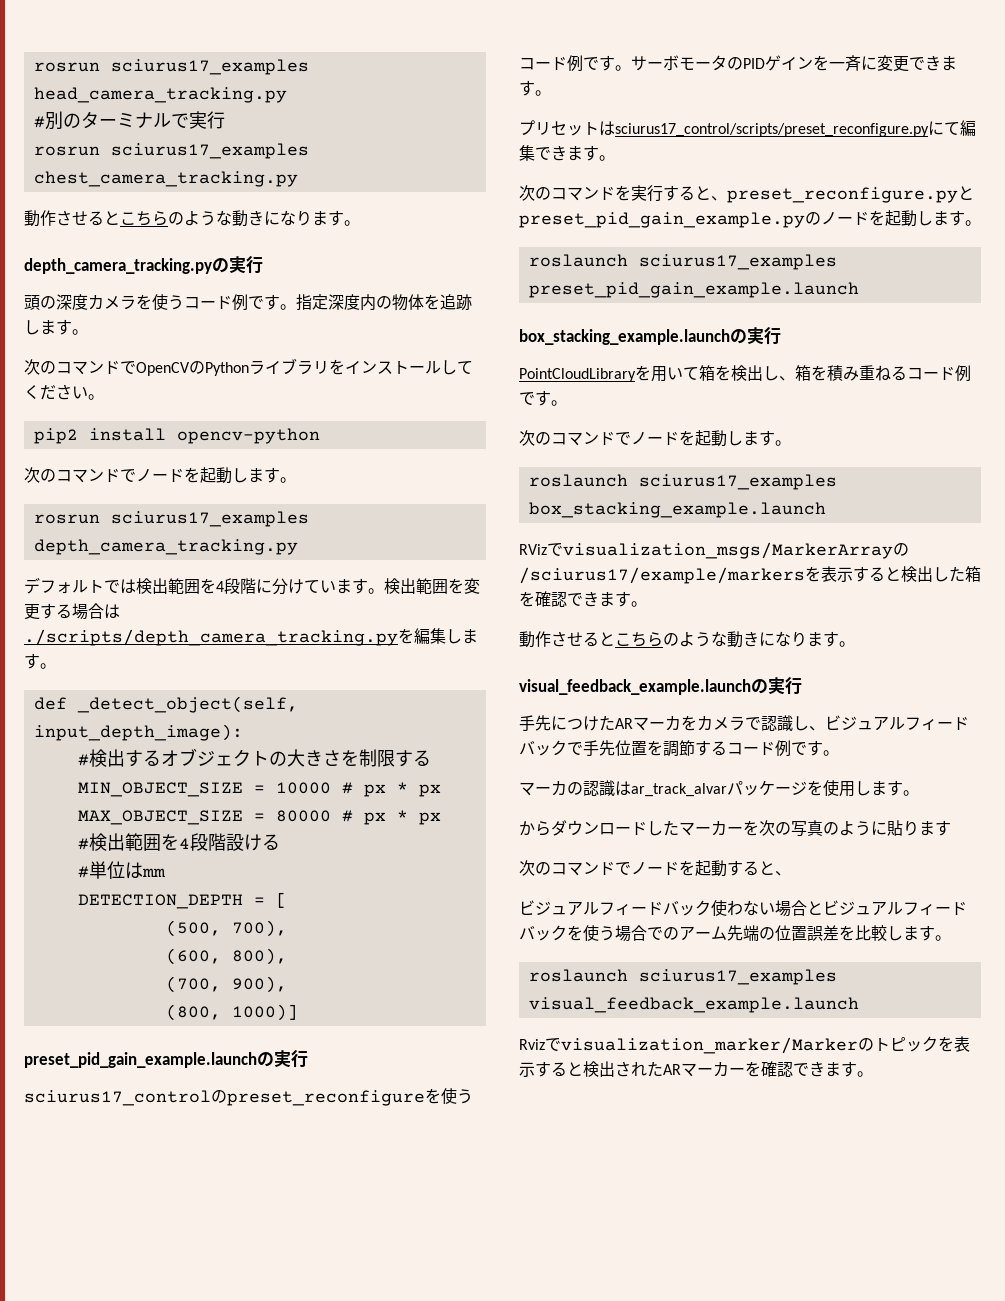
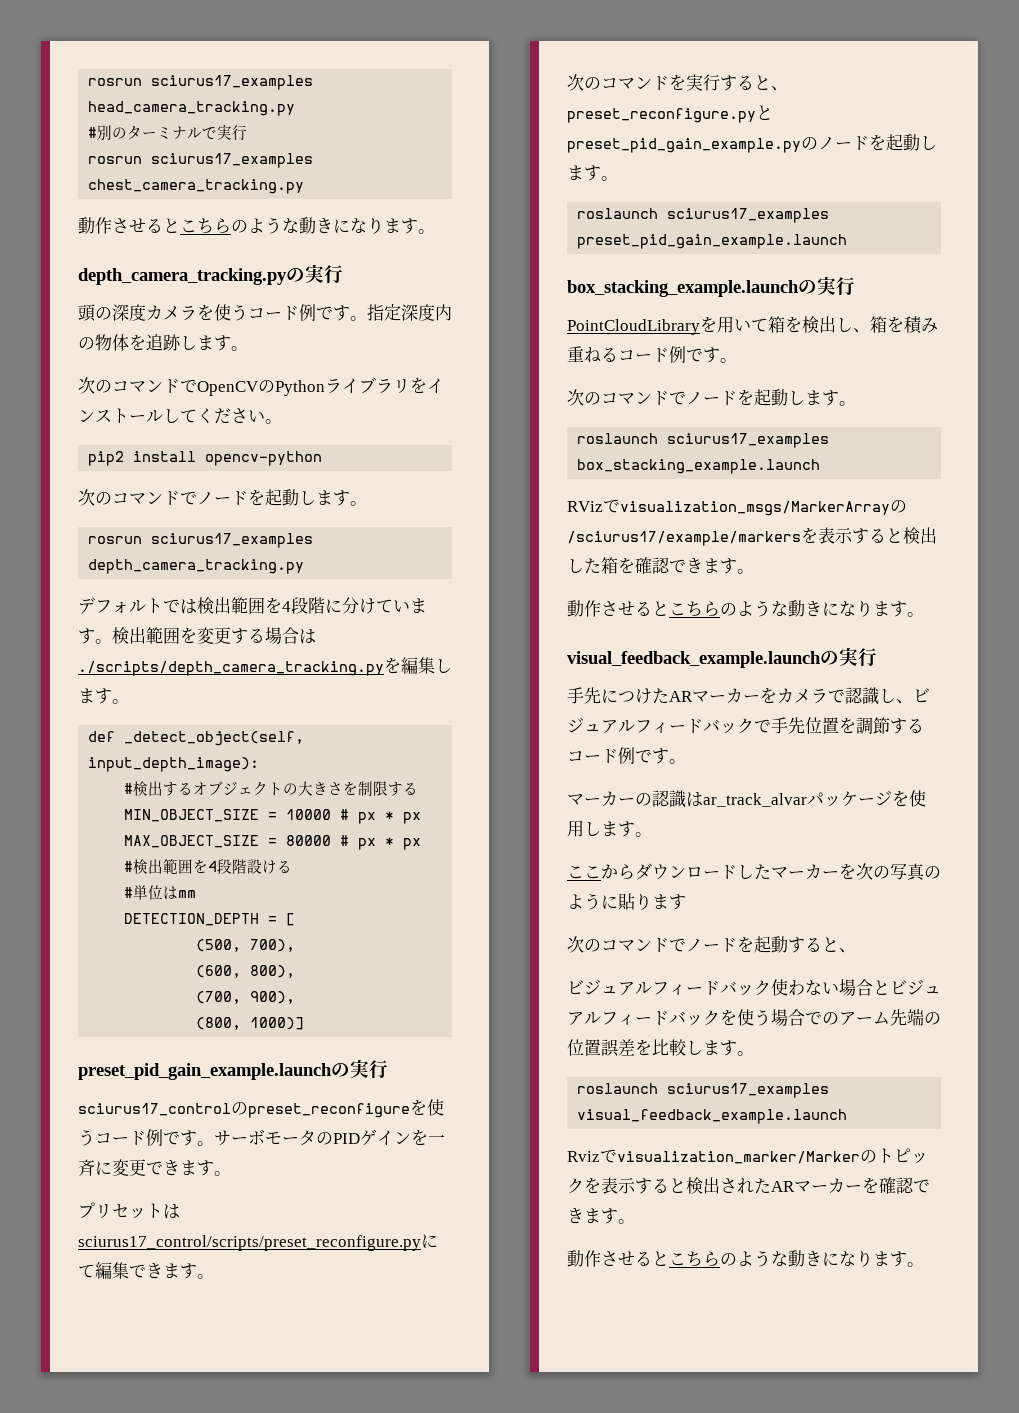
- 手先につけたARマーカをカメラで認識し、ビジュアルフィードバックで手先位置を調節するコード例です。
+ 手先につけたARマーカーをカメラで認識し、ビジュアルフィードバックで手先位置を調節するコード例です。
- マーカの認識はar_track_alvarパッケージを使用します。
+ マーカーの認識はar_track_alvarパッケージを使用します。
- からダウンロードしたマーカーを次の写真のように貼ります
+ ここからダウンロードしたマーカーを次の写真のように貼ります
  Rvizでvisualization_marker/Markerのトピックを表示すると検出されたARマーカーを確認できます。
+ 動作させるとこちらのような動きになります。

